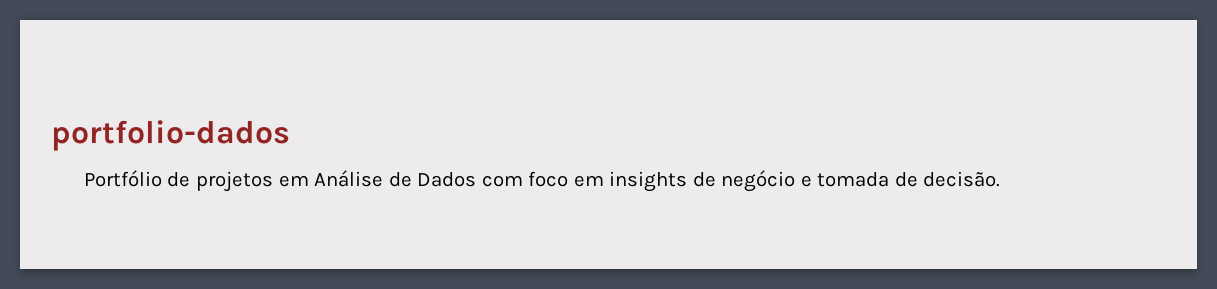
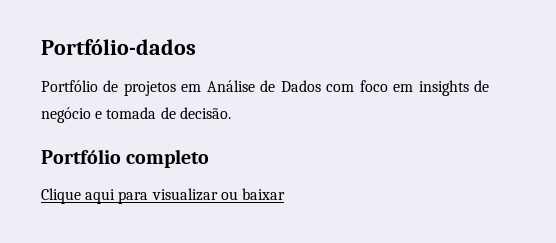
- portfolio-dados
+ Portfólio-dados
+ Portfólio completo
+ Clique aqui para visualizar ou baixar

